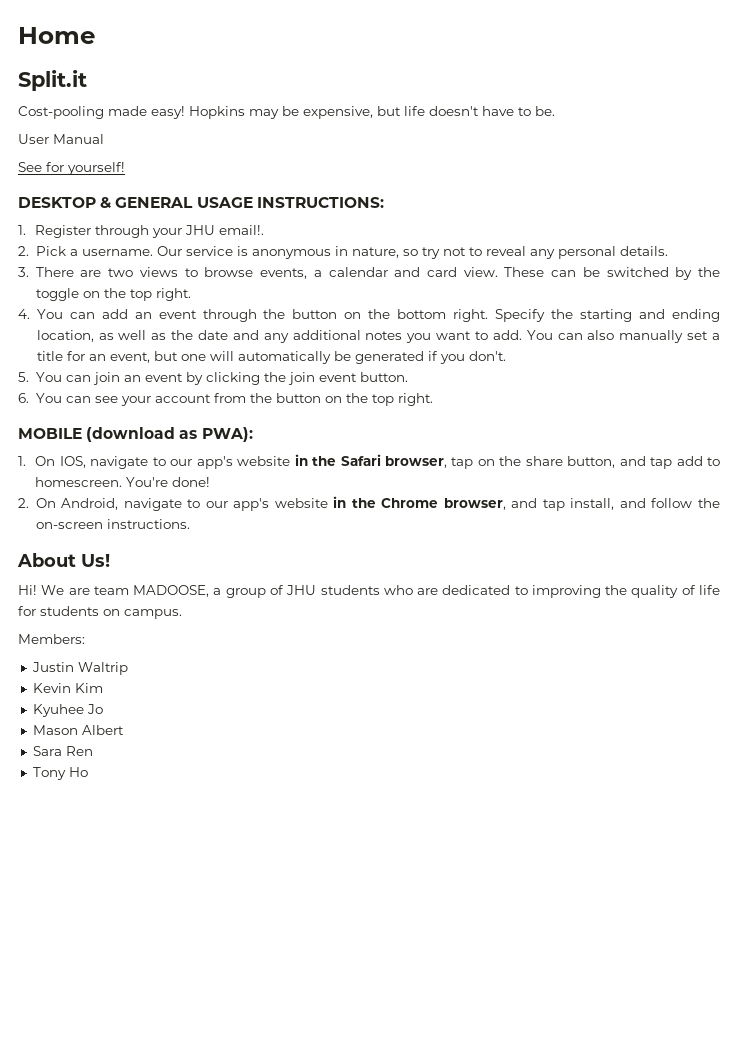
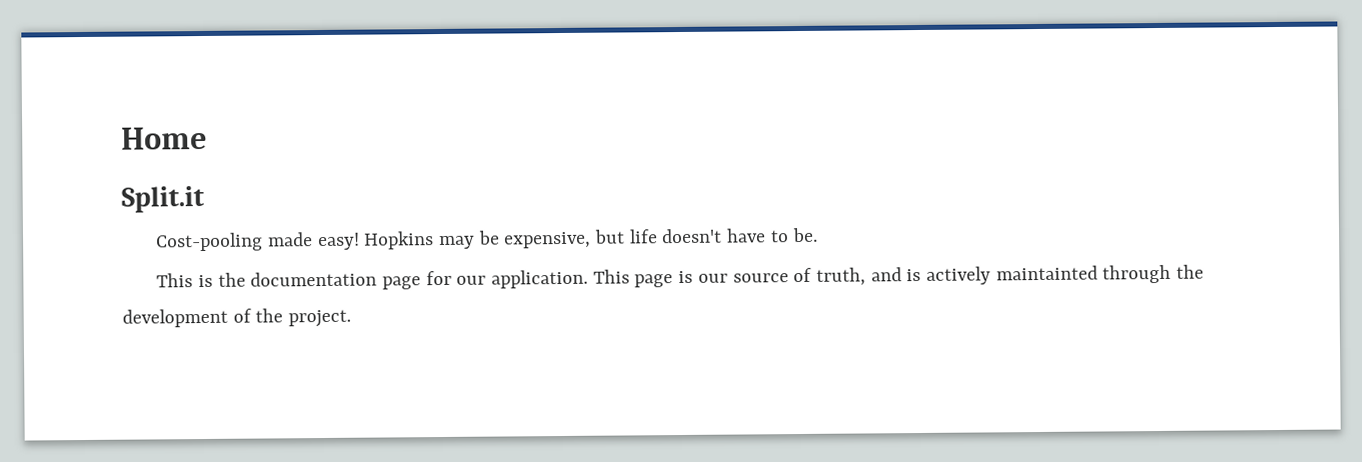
- User Manual
- See for yourself!
- DESKTOP & GENERAL USAGE INSTRUCTIONS:
- 1. Register through your JHU email!.
- 2. Pick a username. Our service is anonymous in nature, so try not to reveal any personal details.
- 3. There are two views to browse events, a calendar and card view. These can be switched by the toggle on the top right.
- 4. You can add an event through the button on the bottom right. Specify the starting and ending location, as well as the date and any additional notes you want to add. You can also manually set a title for an event, but one will automatically be generated if you don't.
- 5. You can join an event by clicking the join event button.
- 6. You can see your account from the button on the top right.
- MOBILE (download as PWA):
- 1. On IOS, navigate to our app's website in the Safari browser, tap on the share button, and tap add to homescreen. You're done!
- 2. On Android, navigate to our app's website in the Chrome browser, and tap install, and follow the on-screen instructions.
- About Us!
- Hi! We are team MADOOSE, a group of JHU students who are dedicated to improving the quality of life for students on campus.
- Members:
- Justin Waltrip
- Kevin Kim
- Kyuhee Jo
- Mason Albert
- Sara Ren
- Tony Ho
+ This is the documentation page for our application. This page is our source of truth, and is actively maintainted through the development of the project.

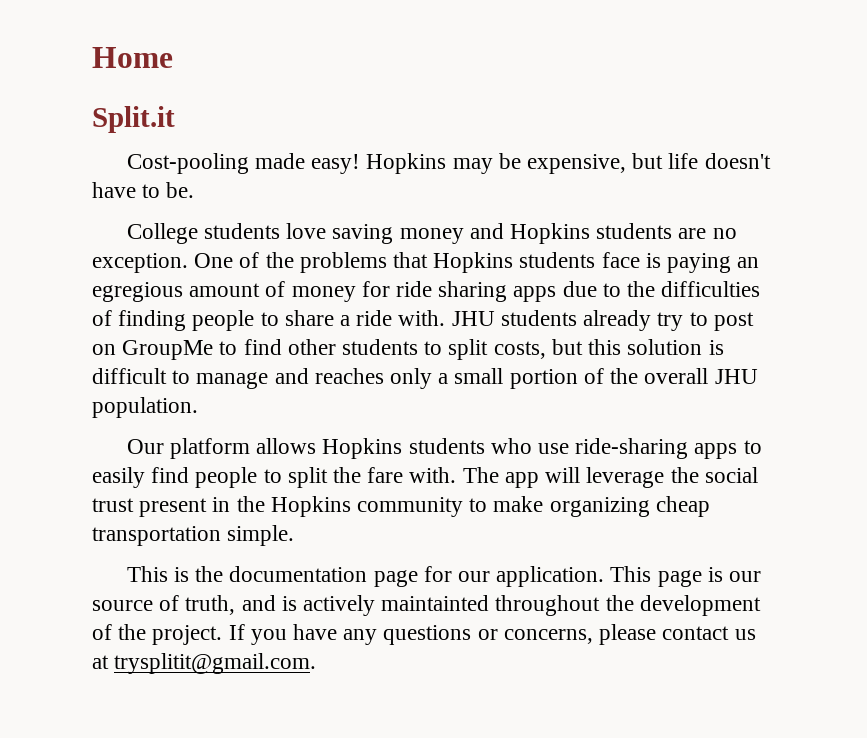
+ College students love saving money and Hopkins students are no exception. One of the problems that Hopkins students face is paying an egregious amount of money for ride sharing apps due to the difficulties of finding people to share a ride with. JHU students already try to post on GroupMe to find other students to split costs, but this solution is difficult to manage and reaches only a small portion of the overall JHU population.
+ Our platform allows Hopkins students who use ride-sharing apps to easily find people to split the fare with. The app will leverage the social trust present in the Hopkins community to make organizing cheap transportation simple.
- This page is our source of truth, and is actively maintainted through the development of the project.
+ This page is our source of truth, and is actively maintainted throughout the development of the project.
+ If you have any questions or concerns, please contact us at trysplitit@gmail.com.

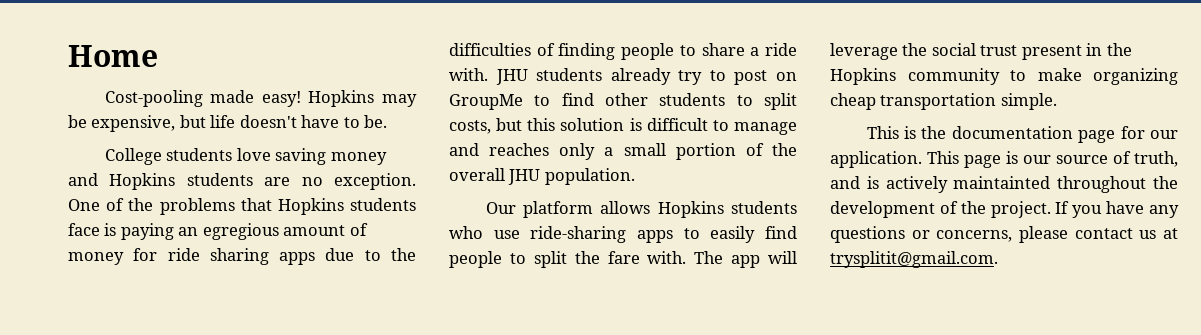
- Split.it

